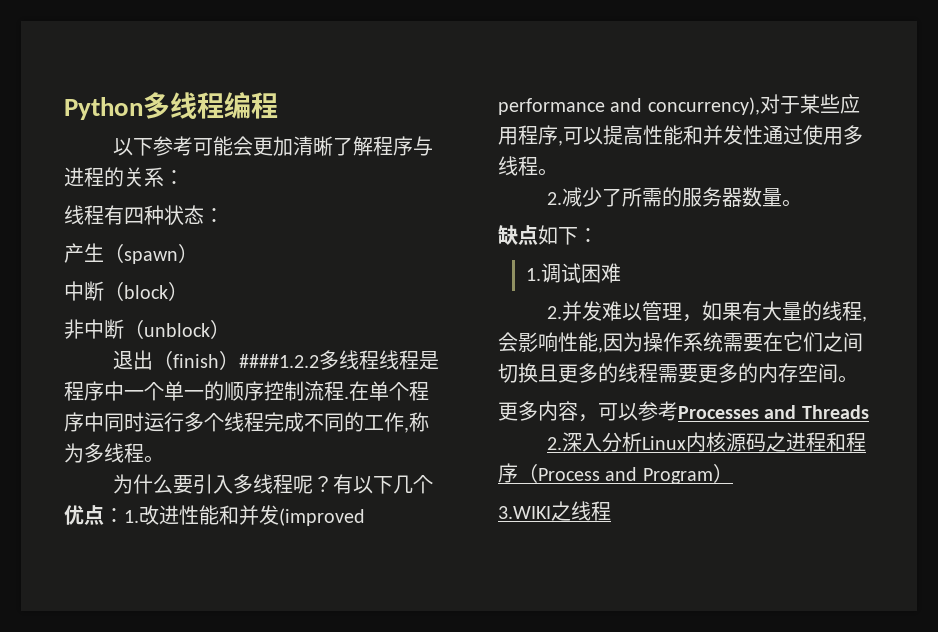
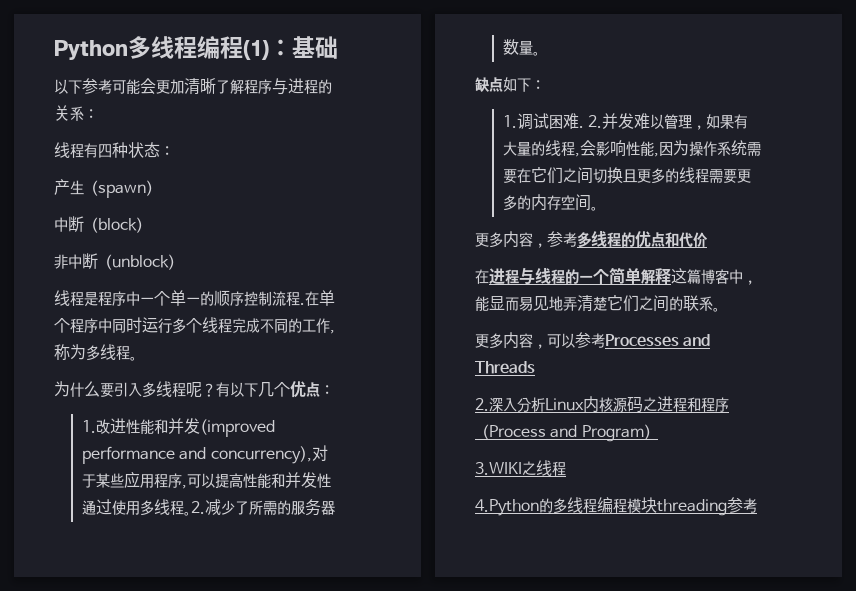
- Python多线程编程
+ Python多线程编程(1)：基础
- 退出（finish）####1.2.2多线程线程是程序中一个单一的顺序控制流程.
+ 线程是程序中一个单一的顺序控制流程.
- 有以下几个优点：1.改进性能和并发(improved performance and concurrency),对于某些应用程序,可以提高性能和并发性通过使用多线程。
- 2.减少了所需的服务器数量。
+ 有以下几个优点：
+ 1.改进性能和并发(improved performance and concurrency),对于某些应用程序,可以提高性能和并发性通过使用多线程。2.减少了所需的服务器数量。
- 1.调试困难
- 2.并发难以管理，如果有大量的线程,会影响性能,因为操作系统需要在它们之间切换且更多的线程需要更多的内存空间。
+ 1.调试困难. 2.并发难以管理，如果有大量的线程,会影响性能,因为操作系统需要在它们之间切换且更多的线程需要更多的内存空间。
+ 更多内容，参考多线程的优点和代价
+ 在进程与线程的一个简单解释这篇博客中，能显而易见地弄清楚它们之间的联系。
+ 4.Python的多线程编程模块threading参考

